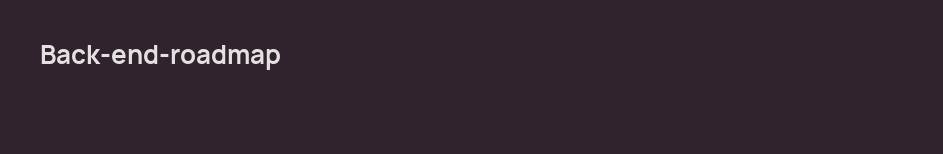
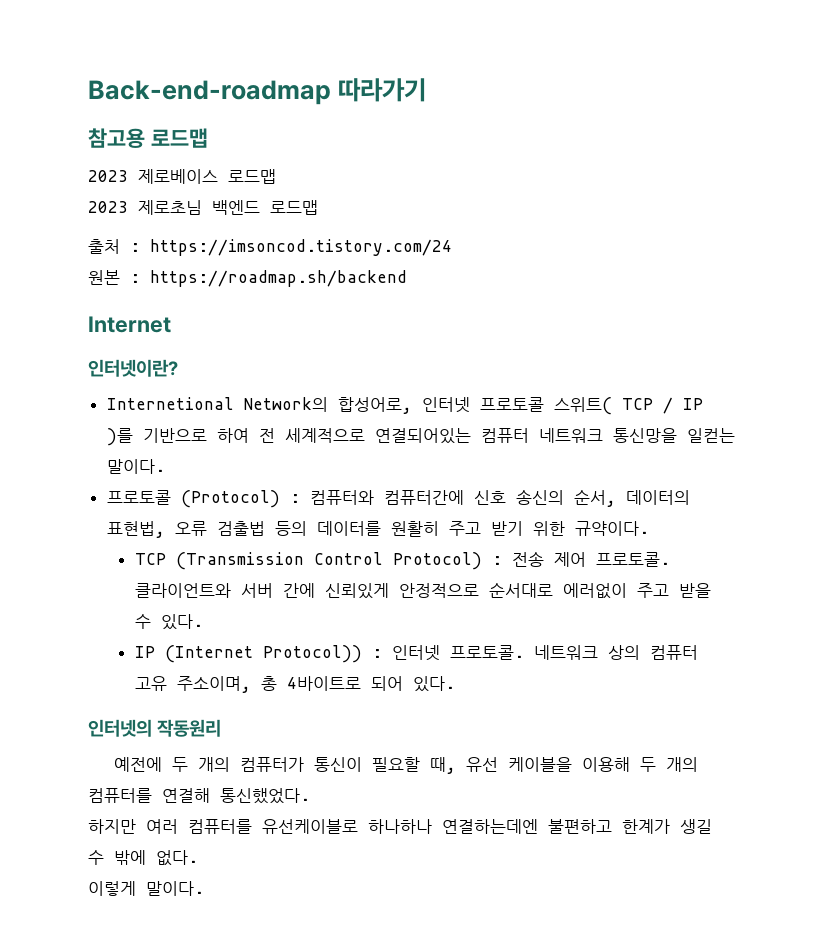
- Back-end-roadmap
+ Back-end-roadmap 따라가기
+ 참고용 로드맵
+ 2023 제로베이스 로드맵
+ 2023 제로초님 백엔드 로드맵
+ 출처 : https://imsoncod.tistory.com/24
+ 원본 : https://roadmap.sh/backend
+ Internet
+ 인터넷이란?
+ Internetional Network의 합성어로, 인터넷 프로토콜 스위트( TCP / IP )를 기반으로 하여 전 세계적으로 연결되어있는 컴퓨터 네트워크 통신망을 일컫는 말이다.
+ 프로토콜 (Protocol) : 컴퓨터와 컴퓨터간에 신호 송신의 순서, 데이터의 표현법, 오류 검출법 등의 데이터를 원활히 주고 받기 위한 규약이다.
+ TCP (Transmission Control Protocol) : 전송 제어 프로토콜. 클라이언트와 서버 간에 신뢰있게 안정적으로 순서대로 에러없이 주고 받을 수 있다.
+ IP (Internet Protocol)) : 인터넷 프로토콜. 네트워크 상의 컴퓨터 고유 주소이며, 총 4바이트로 되어 있다.
+ 인터넷의 작동원리
+ 예전에 두 개의 컴퓨터가 통신이 필요할 때, 유선 케이블을 이용해 두 개의 컴퓨터를 연결해 통신했었다.
+ 하지만 여러 컴퓨터를 유선케이블로 하나하나 연결하는데엔 불편하고 한계가 생길 수 밖에 없다.
+ 이렇게 말이다.

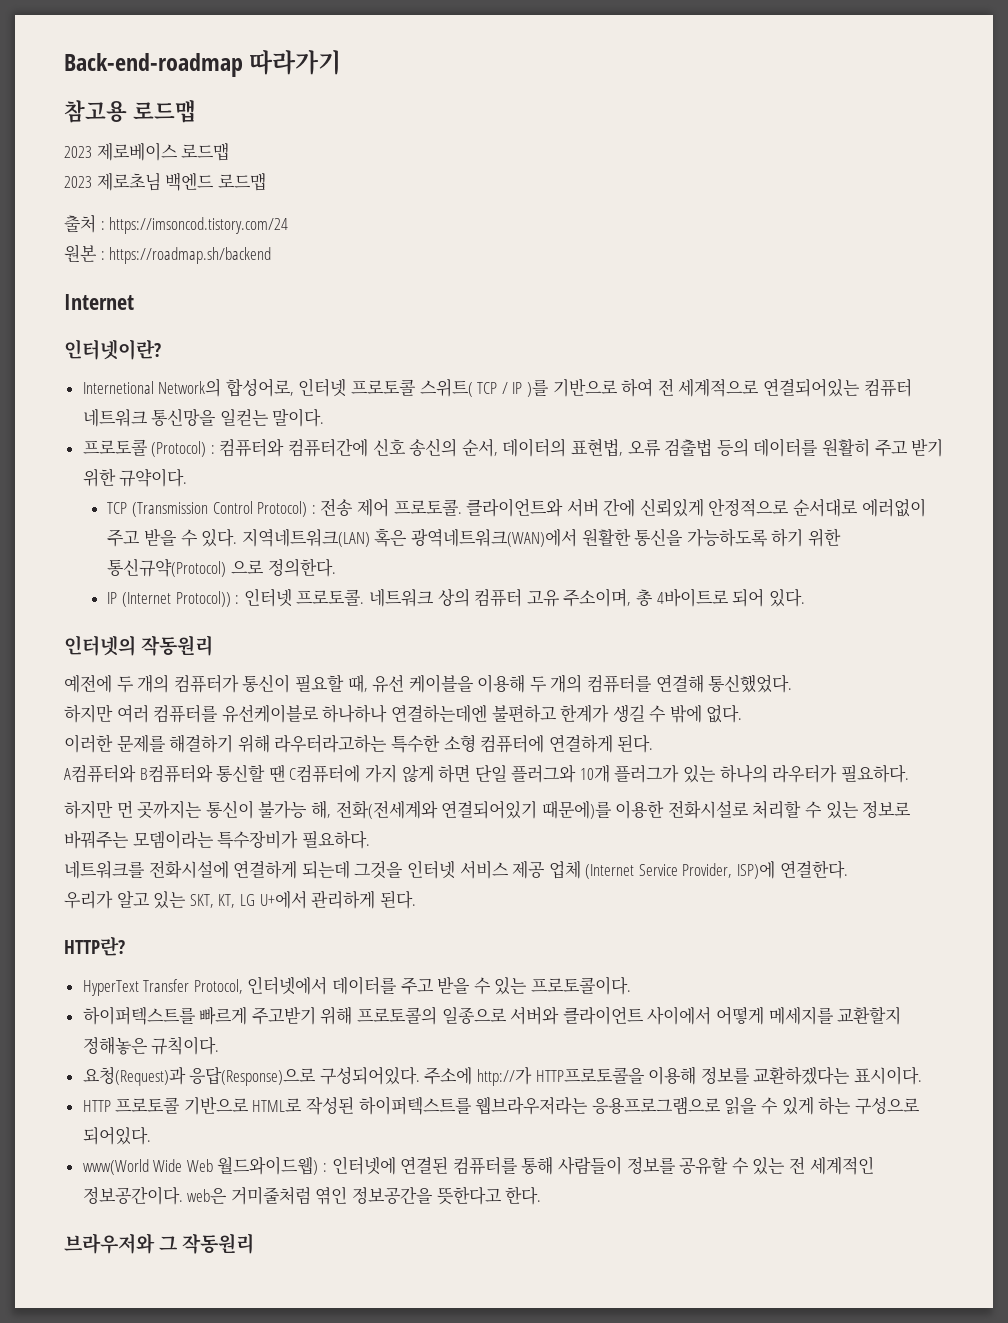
+ 지역네트워크(LAN) 혹은 광역네트워크(WAN)에서 원활한 통신을 가능하도록 하기 위한 통신규약(Protocol) 으로 정의한다.
- 이렇게 말이다.
+ 이러한 문제를 해결하기 위해 라우터라고하는 특수한 소형 컴퓨터에 연결하게 된다.
+ A컴퓨터와 B컴퓨터와 통신할 땐 C컴퓨터에 가지 않게 하면 단일 플러그와 10개 플러그가 있는 하나의 라우터가 필요하다.
+ 하지만 먼 곳까지는 통신이 불가능 해, 전화(전세계와 연결되어있기 때문에)를 이용한 전화시설로 처리할 수 있는 정보로 바꿔주는 모뎀이라는 특수장비가 필요하다.
+ 네트워크를 전화시설에 연결하게 되는데 그것을 인터넷 서비스 제공 업체 (Internet Service Provider, ISP)에 연결한다.
+ 우리가 알고 있는 SKT, KT, LG U+에서 관리하게 된다.
+ HTTP란?
+ HyperText Transfer Protocol, 인터넷에서 데이터를 주고 받을 수 있는 프로토콜이다.
+ 하이퍼텍스트를 빠르게 주고받기 위해 프로토콜의 일종으로 서버와 클라이언트 사이에서 어떻게 메세지를 교환할지 정해놓은 규칙이다.
+ 요청(Request)과 응답(Response)으로 구성되어있다. 주소에 http://가 HTTP프로토콜을 이용해 정보를 교환하겠다는 표시이다.
+ HTTP 프로토콜 기반으로 HTML로 작성된 하이퍼텍스트를 웹브라우저라는 응용프로그램으로 읽을 수 있게 하는 구성으로 되어있다.
+ www(World Wide Web 월드와이드웹) : 인터넷에 연결된 컴퓨터를 통해 사람들이 정보를 공유할 수 있는 전 세계적인 정보공간이다. web은 거미줄처럼 엮인 정보공간을 뜻한다고 한다.
+ 브라우저와 그 작동원리

